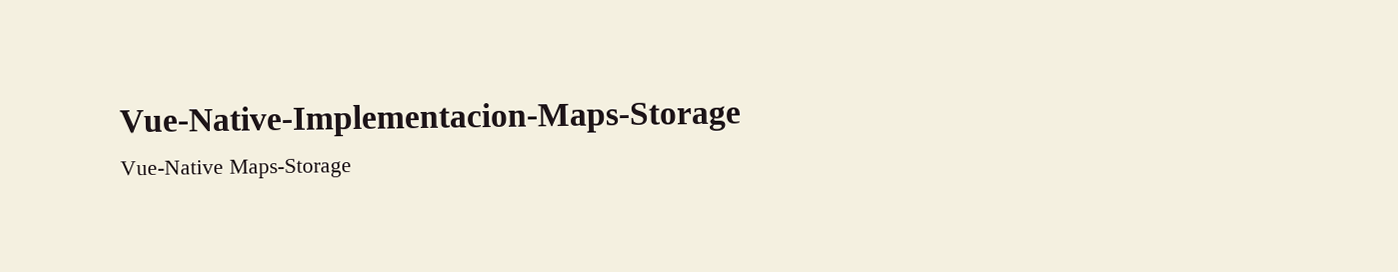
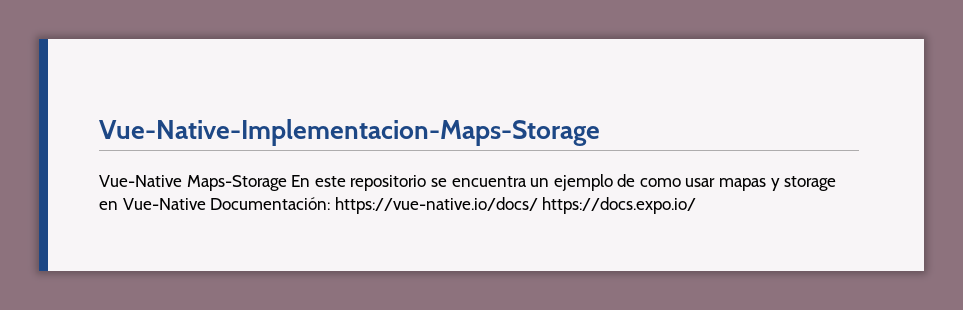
- Vue-Native Maps-Storage
+ Vue-Native Maps-Storage En este repositorio se encuentra un ejemplo de como usar mapas y storage en Vue-Native Documentación: https://vue-native.io/docs/ https://docs.expo.io/

